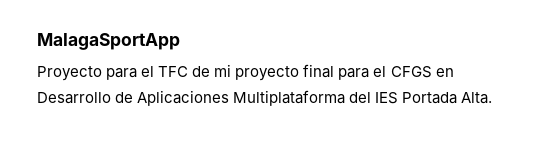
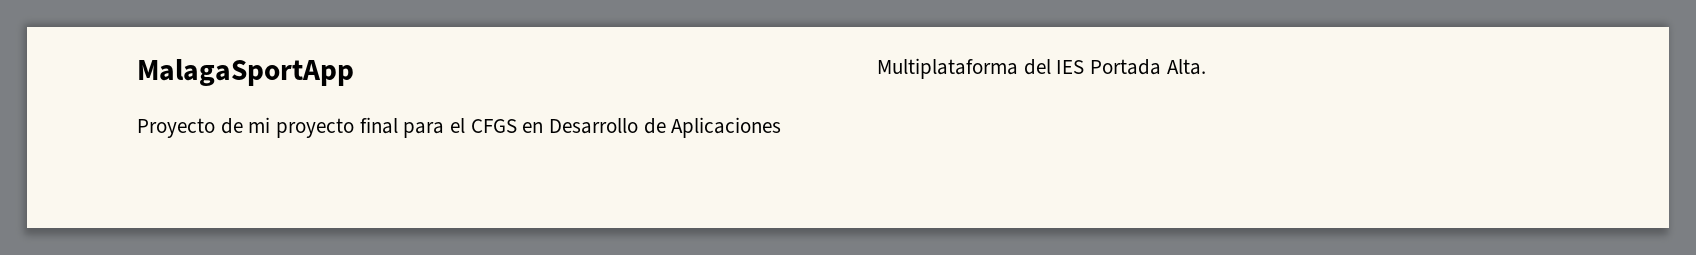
- Proyecto para el TFC de mi proyecto final para el CFGS en Desarrollo de Aplicaciones Multiplataforma del IES Portada Alta.
+ Proyecto de mi proyecto final para el CFGS en Desarrollo de Aplicaciones Multiplataforma del IES Portada Alta.

